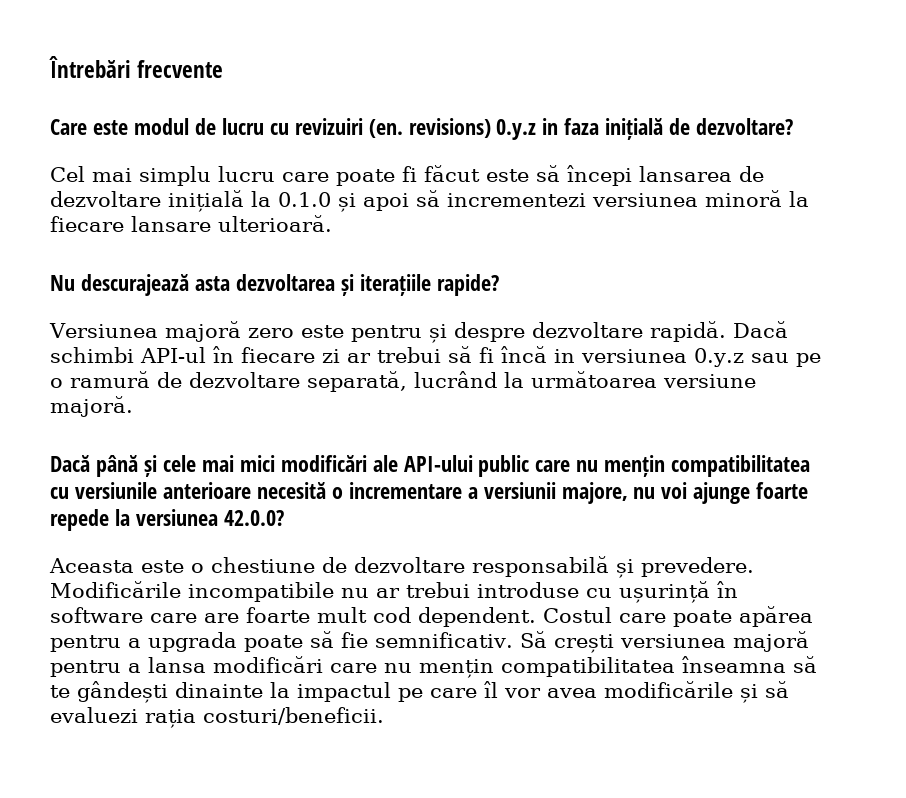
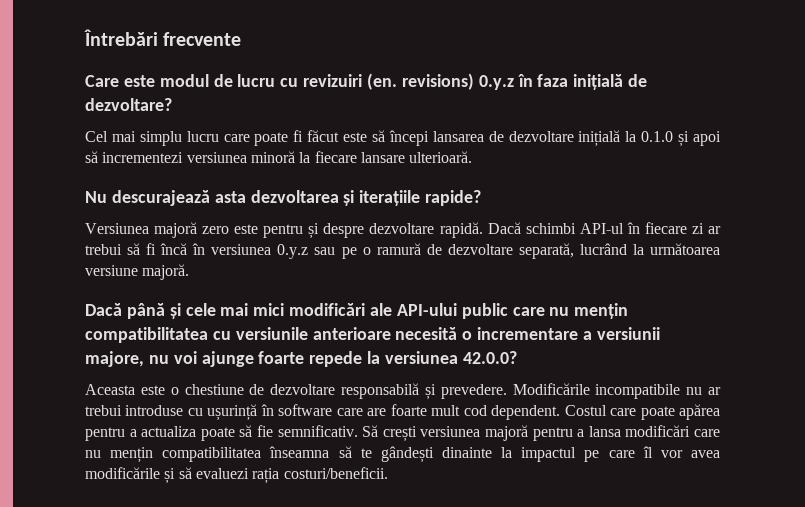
- Care este modul de lucru cu revizuiri (en. revisions) 0.y.z in faza inițială de dezvoltare?
+ Care este modul de lucru cu revizuiri (en. revisions) 0.y.z în faza inițială de dezvoltare?
- Dacă schimbi API-ul în fiecare zi ar trebui să fi încă in versiunea 0.y.z sau pe o ramură de dezvoltare separată, lucrând la următoarea versiune majoră.
+ Dacă schimbi API-ul în fiecare zi ar trebui să fi încă în versiunea 0.y.z sau pe o ramură de dezvoltare separată, lucrând la următoarea versiune majoră.
- Costul care poate apărea pentru a upgrada poate să fie semnificativ.
+ Costul care poate apărea pentru a actualiza poate să fie semnificativ.

